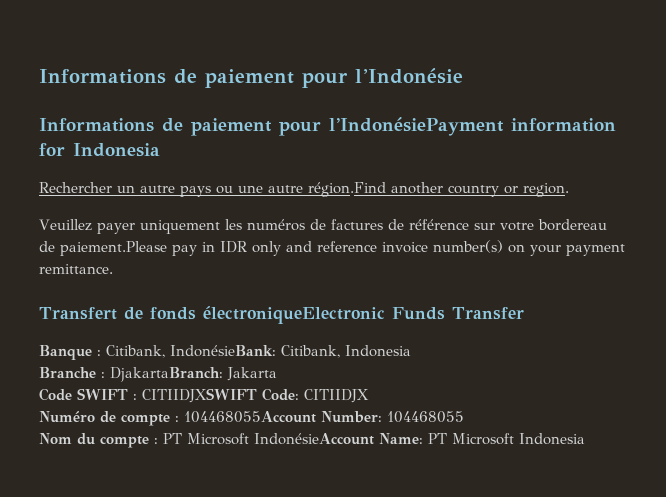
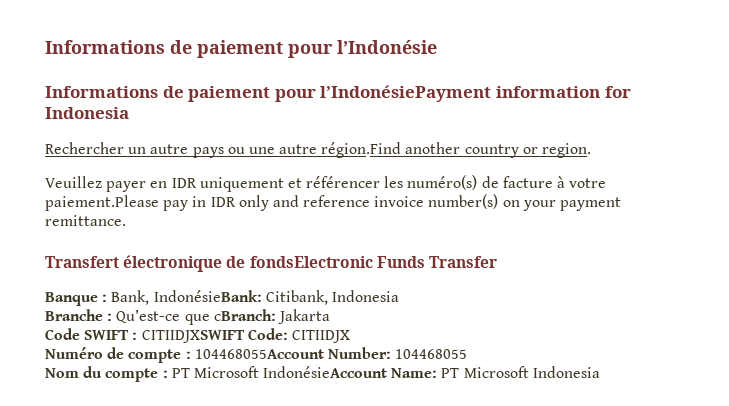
- Veuillez payer uniquement les numéros de factures de référence sur votre bordereau de paiement.Please pay in IDR only and reference invoice number(s) on your payment remittance.
+ Veuillez payer en IDR uniquement et référencer les numéro(s) de facture à votre paiement.Please pay in IDR only and reference invoice number(s) on your payment remittance.
- Transfert de fonds électroniqueElectronic Funds Transfer
+ Transfert électronique de fondsElectronic Funds Transfer
- Banque : Citibank, IndonésieBank: Citibank, Indonesia
+ Banque : Bank, IndonésieBank: Citibank, Indonesia
- Branche : DjakartaBranch: Jakarta
+ Branche : Qu’est-ce que cBranch: Jakarta

